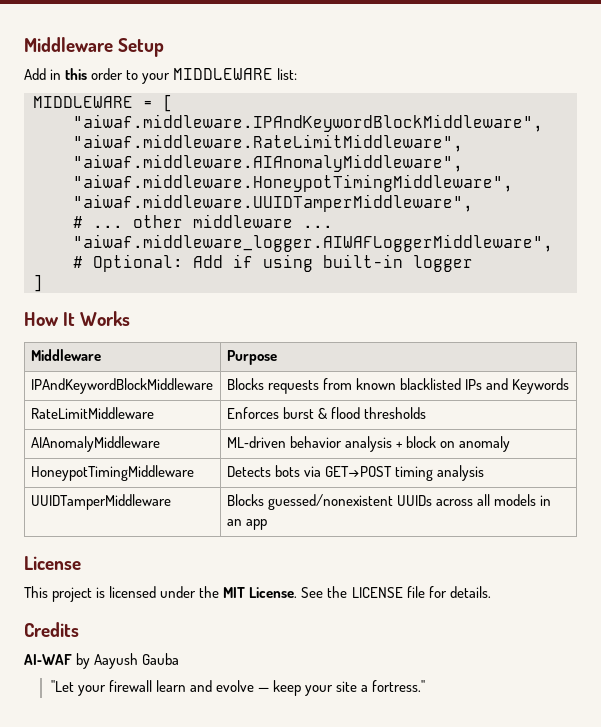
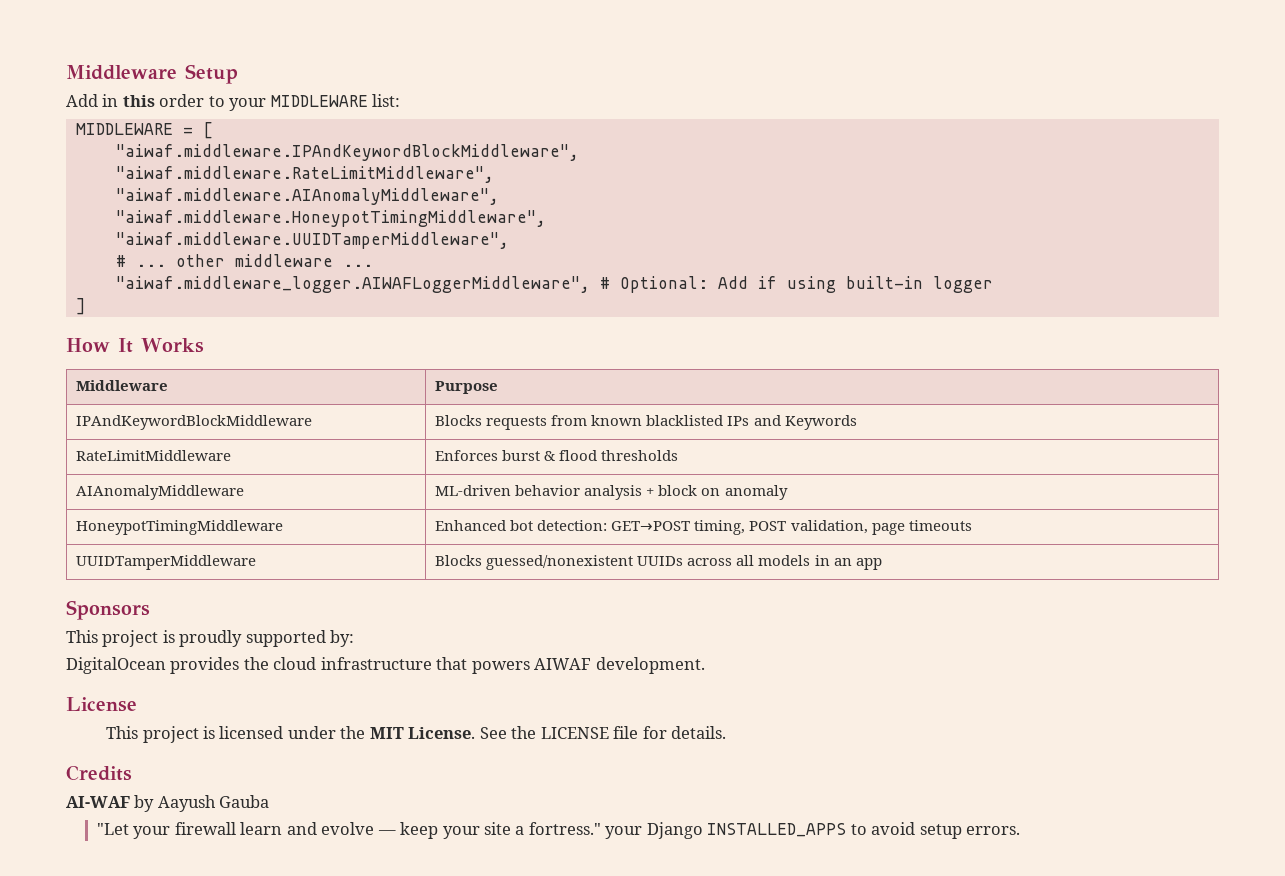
- HoneypotTimingMiddleware | Detects bots via GET→POST timing analysis
+ HoneypotTimingMiddleware | Enhanced bot detection: GET→POST timing, POST validation, page timeouts
+ Sponsors
+ This project is proudly supported by:
+ DigitalOcean provides the cloud infrastructure that powers AIWAF development.
- "Let your firewall learn and evolve — keep your site a fortress."
+ "Let your firewall learn and evolve — keep your site a fortress." your Django INSTALLED_APPS to avoid setup errors.

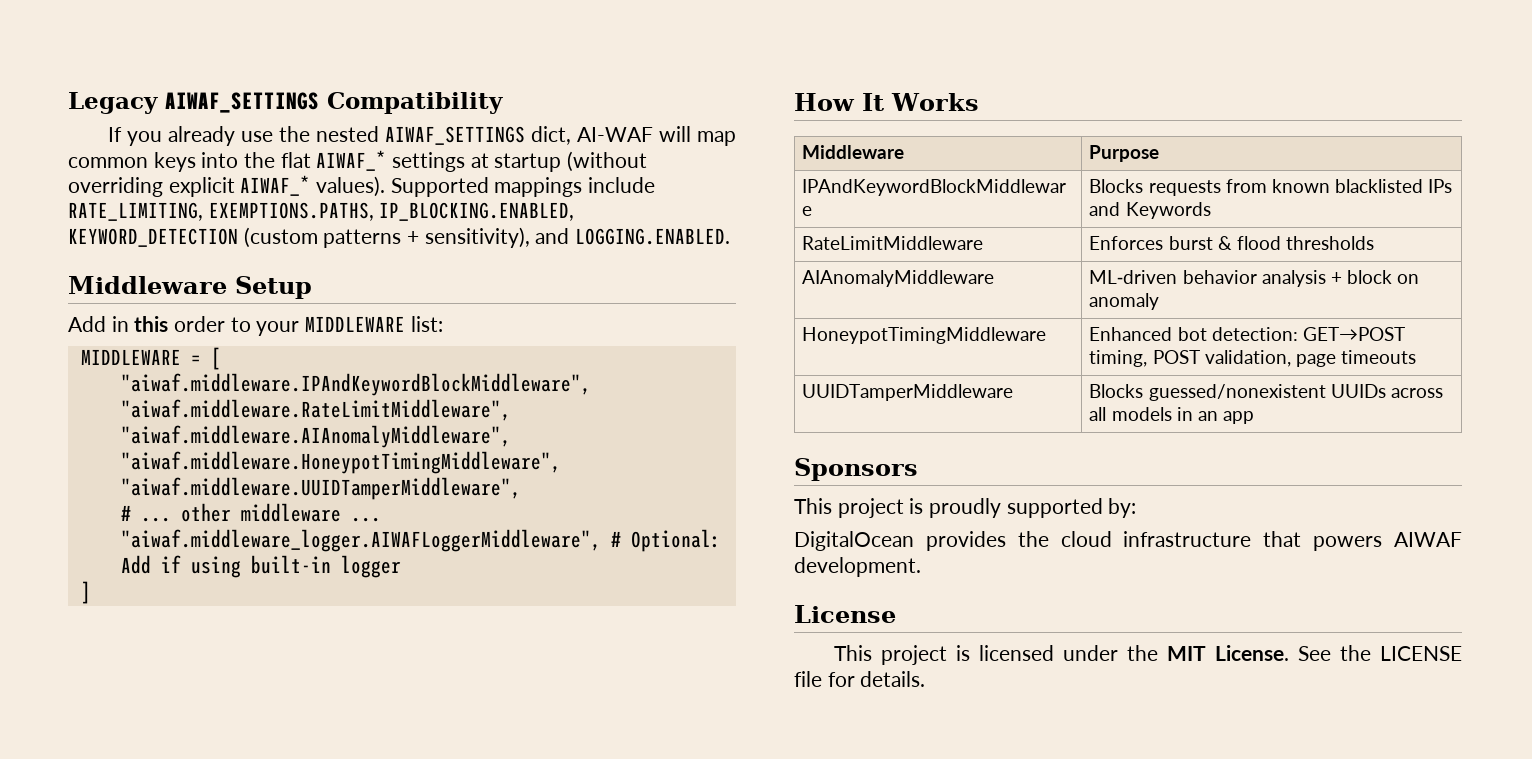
+ Legacy AIWAF_SETTINGS Compatibility
+ If you already use the nested AIWAF_SETTINGS dict, AI-WAF will map common keys into the flat AIWAF_* settings at startup (without overriding explicit AIWAF_* values). Supported mappings include RATE_LIMITING, EXEMPTIONS.PATHS, IP_BLOCKING.ENABLED, KEYWORD_DETECTION (custom patterns + sensitivity), and LOGGING.ENABLED.
- Credits
- AI‑WAF by Aayush Gauba
- "Let your firewall learn and evolve — keep your site a fortress." your Django INSTALLED_APPS to avoid setup errors.

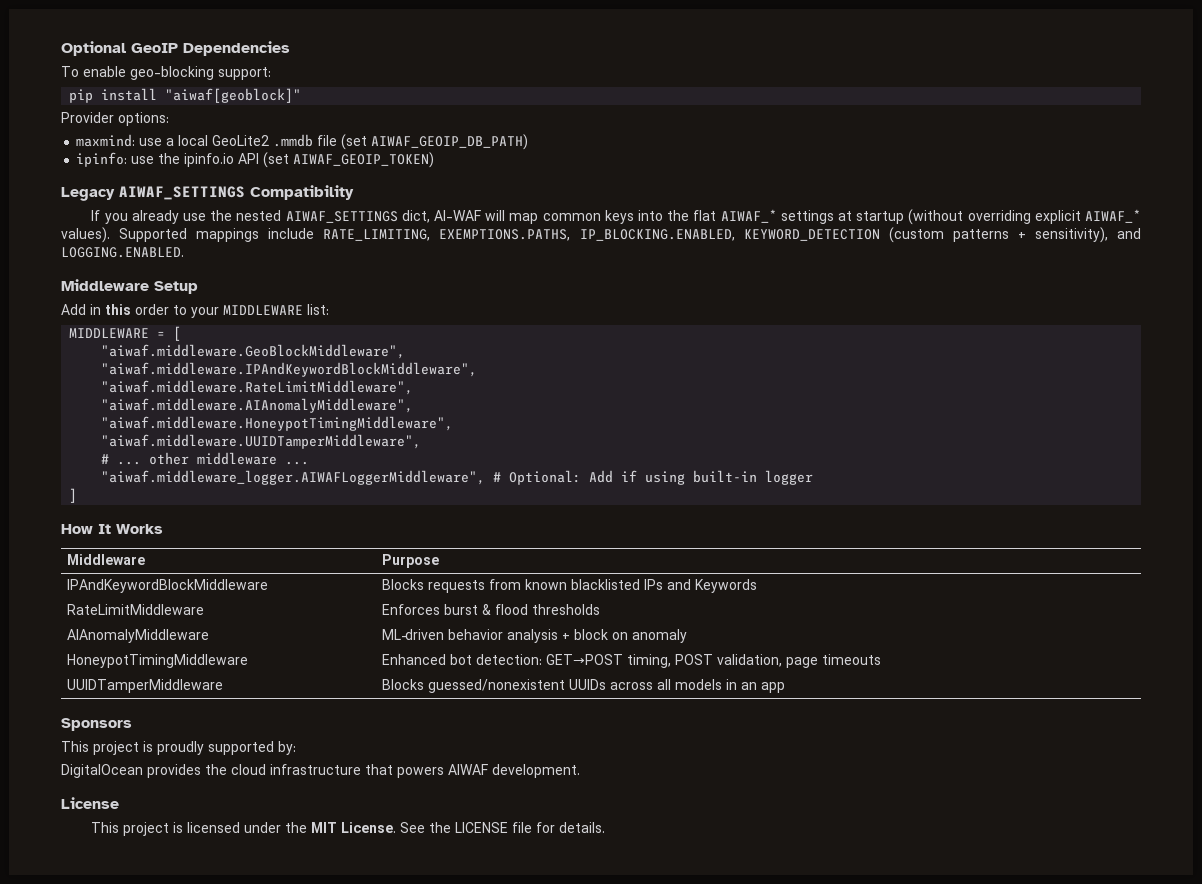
+ Optional GeoIP Dependencies
+ To enable geo-blocking support:
+ pip install "aiwaf[geoblock]"
+ Provider options:
+ maxmind: use a local GeoLite2 .mmdb file (set AIWAF_GEOIP_DB_PATH)
+ ipinfo: use the ipinfo.io API (set AIWAF_GEOIP_TOKEN)
+ "aiwaf.middleware.GeoBlockMiddleware",

